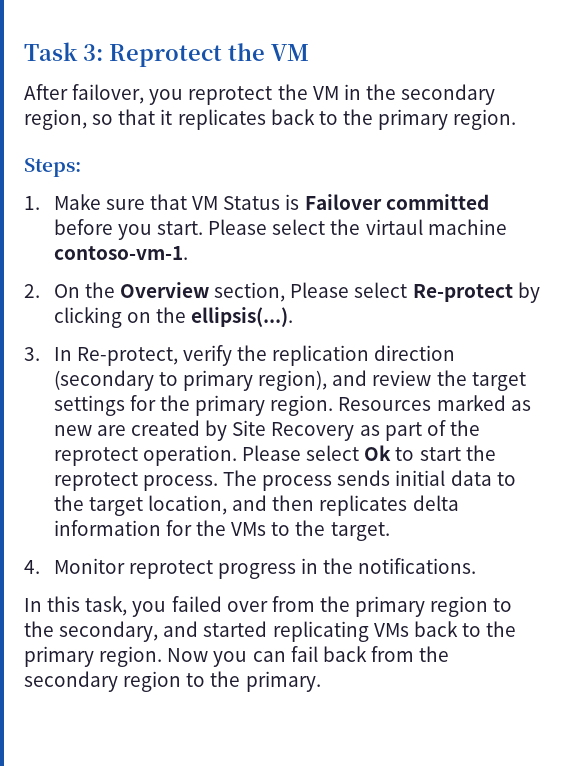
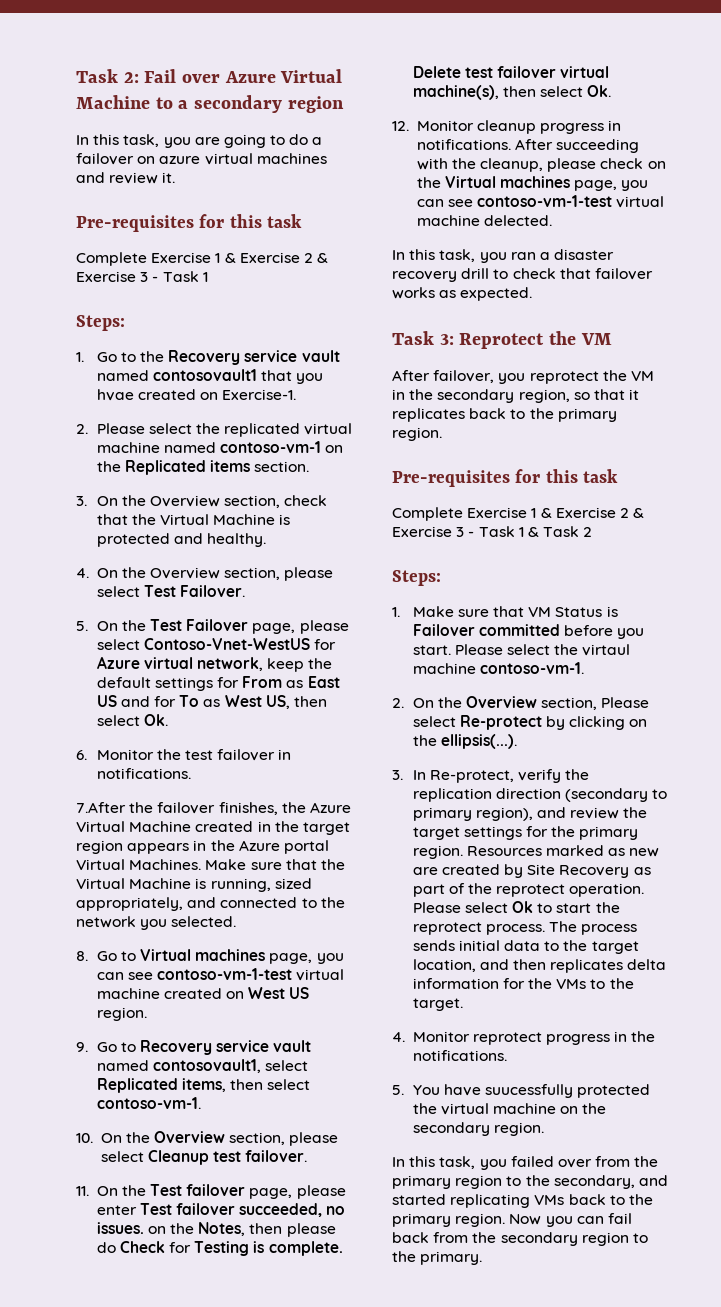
+ Task 2: Fail over Azure Virtual Machine to a secondary region
+ In this task, you are going to do a failover on azure virtual machines and review it.
+ Pre-requisites for this task
+ Complete Exercise 1 & Exercise 2 & Exercise 3 - Task 1
+ Steps:
+ 1. Go to the Recovery service vault named contosovault1 that you hvae created on Exercise-1.
+ 2. Please select the replicated virtual machine named contoso-vm-1 on the Replicated items section.
+ 3. On the Overview section, check that the Virtual Machine is protected and healthy.
+ 4. On the Overview section, please select Test Failover.
+ 5. On the Test Failover page, please select Contoso-Vnet-WestUS for Azure virtual network, keep the default settings for From as East US and for To as West US, then select Ok.
+ 6. Monitor the test failover in notifications.
+ 7.After the failover finishes, the Azure Virtual Machine created in the target region appears in the Azure portal Virtual Machines. Make sure that the Virtual Machine is running, sized appropriately, and connected to the network you selected.
+ 8. Go to Virtual machines page, you can see contoso-vm-1-test virtual machine created on West US region.
+ 9. Go to Recovery service vault named contosovault1, select Replicated items, then select contoso-vm-1.
+ 10. On the Overview section, please select Cleanup test failover.
+ 11. On the Test failover page, please enter Test failover succeeded, no issues. on the Notes, then please do Check for Testing is complete. Delete test failover virtual machine(s), then select Ok.
+ 12. Monitor cleanup progress in notifications. After succeeding with the cleanup, please check on the Virtual machines page, you can see contoso-vm-1-test virtual machine delected.
+ In this task, you ran a disaster recovery drill to check that failover works as expected.
  After failover, you reprotect the VM in the secondary region, so that it replicates back to the primary region.
+ Pre-requisites for this task
+ Complete Exercise 1 & Exercise 2 & Exercise 3 - Task 1 & Task 2
+ 5. You have suucessfully protected the virtual machine on the secondary region.

